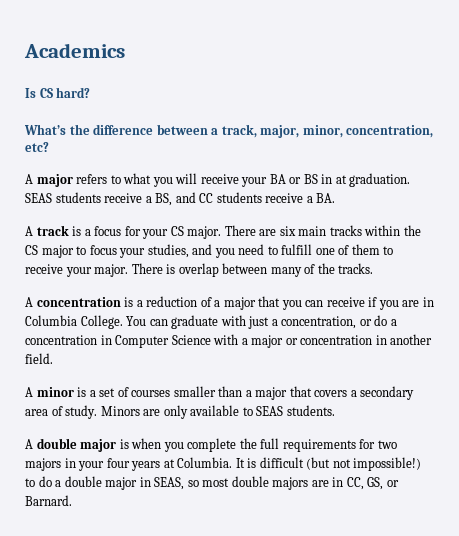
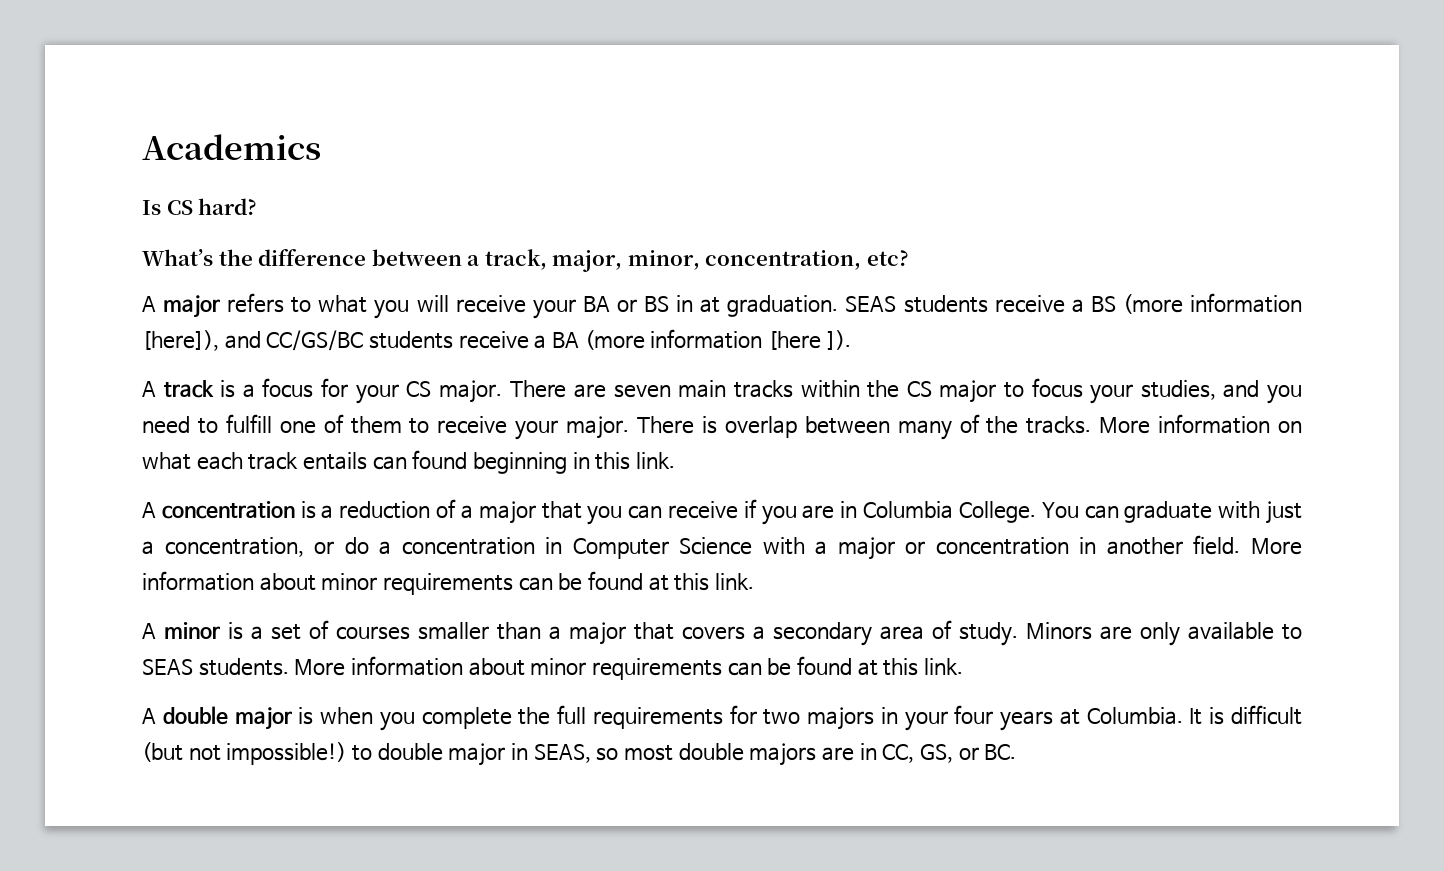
- SEAS students receive a BS, and CC students receive a BA.
+ SEAS students receive a BS (more information [here]), and CC/GS/BC students receive a BA (more information [here ]).
- There are six main tracks within the CS major to focus your studies, and you need to fulfill one of them to receive your major.
+ There are seven main tracks within the CS major to focus your studies, and you need to fulfill one of them to receive your major.
+ More information on what each track entails can found beginning in this link.
- You can graduate with just a concentration, or do a concentration in Computer Science with a major or concentration in another field.
+ You can graduate with just a concentration, or do a concentration in Computer Science with a major or concentration in another field. More information about minor requirements can be found at this link.
- Minors are only available to SEAS students.
+ Minors are only available to SEAS students. More information about minor requirements can be found at this link.
- It is difficult (but not impossible!) to do a double major in SEAS, so most double majors are in CC, GS, or Barnard.
+ It is difficult (but not impossible!) to double major in SEAS, so most double majors are in CC, GS, or BC.

